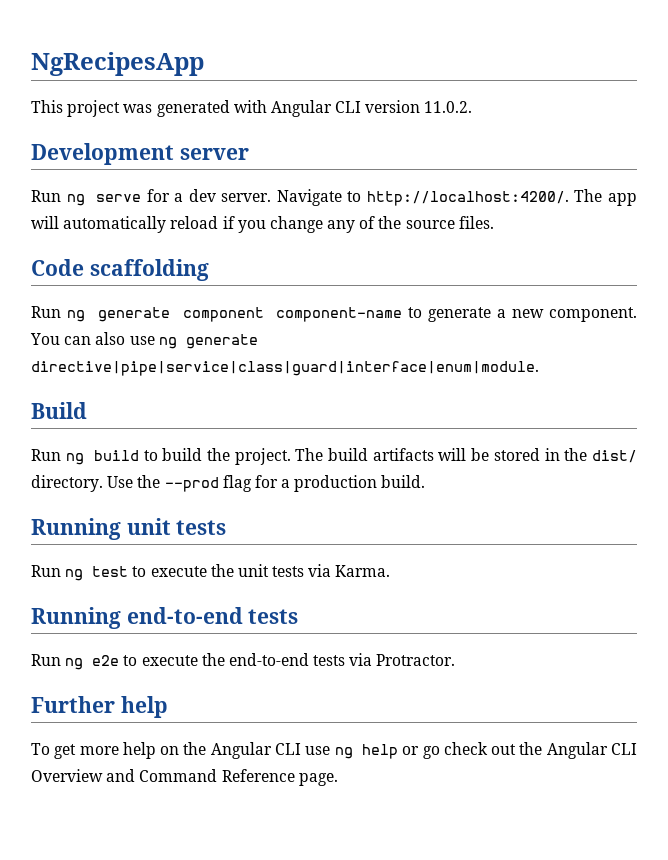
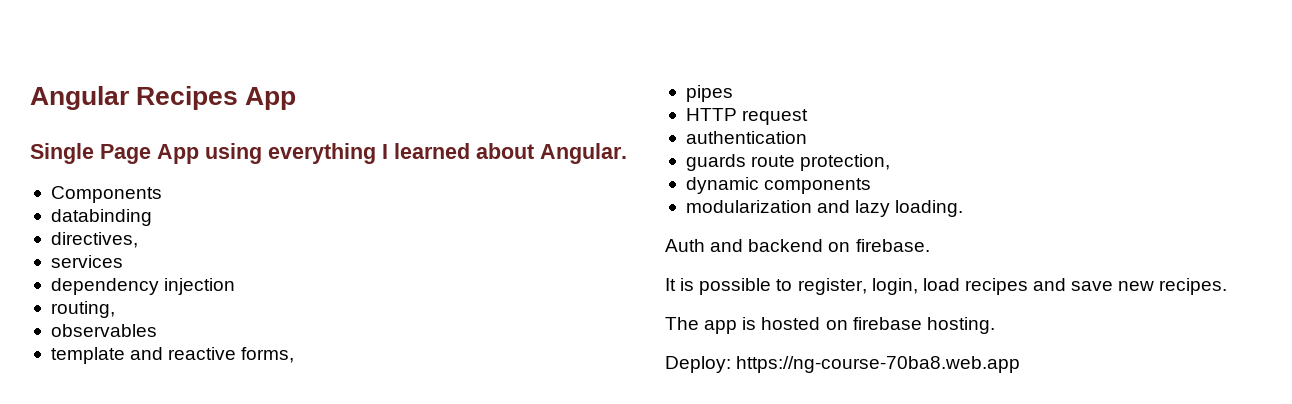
- NgRecipesApp
- This project was generated with Angular CLI version 11.0.2.
- Development server
- Run ng serve for a dev server. Navigate to http://localhost:4200/. The app will automatically reload if you change any of the source files.
- Code scaffolding
- Run ng generate component component-name to generate a new component. You can also use ng generate directive|pipe|service|class|guard|interface|enum|module.
- Build
- Run ng build to build the project. The build artifacts will be stored in the dist/ directory. Use the --prod flag for a production build.
- Running unit tests
- Run ng test to execute the unit tests via Karma.
- Running end-to-end tests
- Run ng e2e to execute the end-to-end tests via Protractor.
- Further help
- To get more help on the Angular CLI use ng help or go check out the Angular CLI Overview and Command Reference page.
+ Angular Recipes App
+ Single Page App using everything I learned about Angular.
+ Components
+ databinding
+ directives,
+ services
+ dependency injection
+ routing,
+ observables
+ template and reactive forms,
+ pipes
+ HTTP request
+ authentication
+ guards route protection,
+ dynamic components
+ modularization and lazy loading.
+ Auth and backend on firebase.
+ It is possible to register, login, load recipes and save new recipes.
+ The app is hosted on firebase hosting.
+ Deploy: https://ng-course-70ba8.web.app

